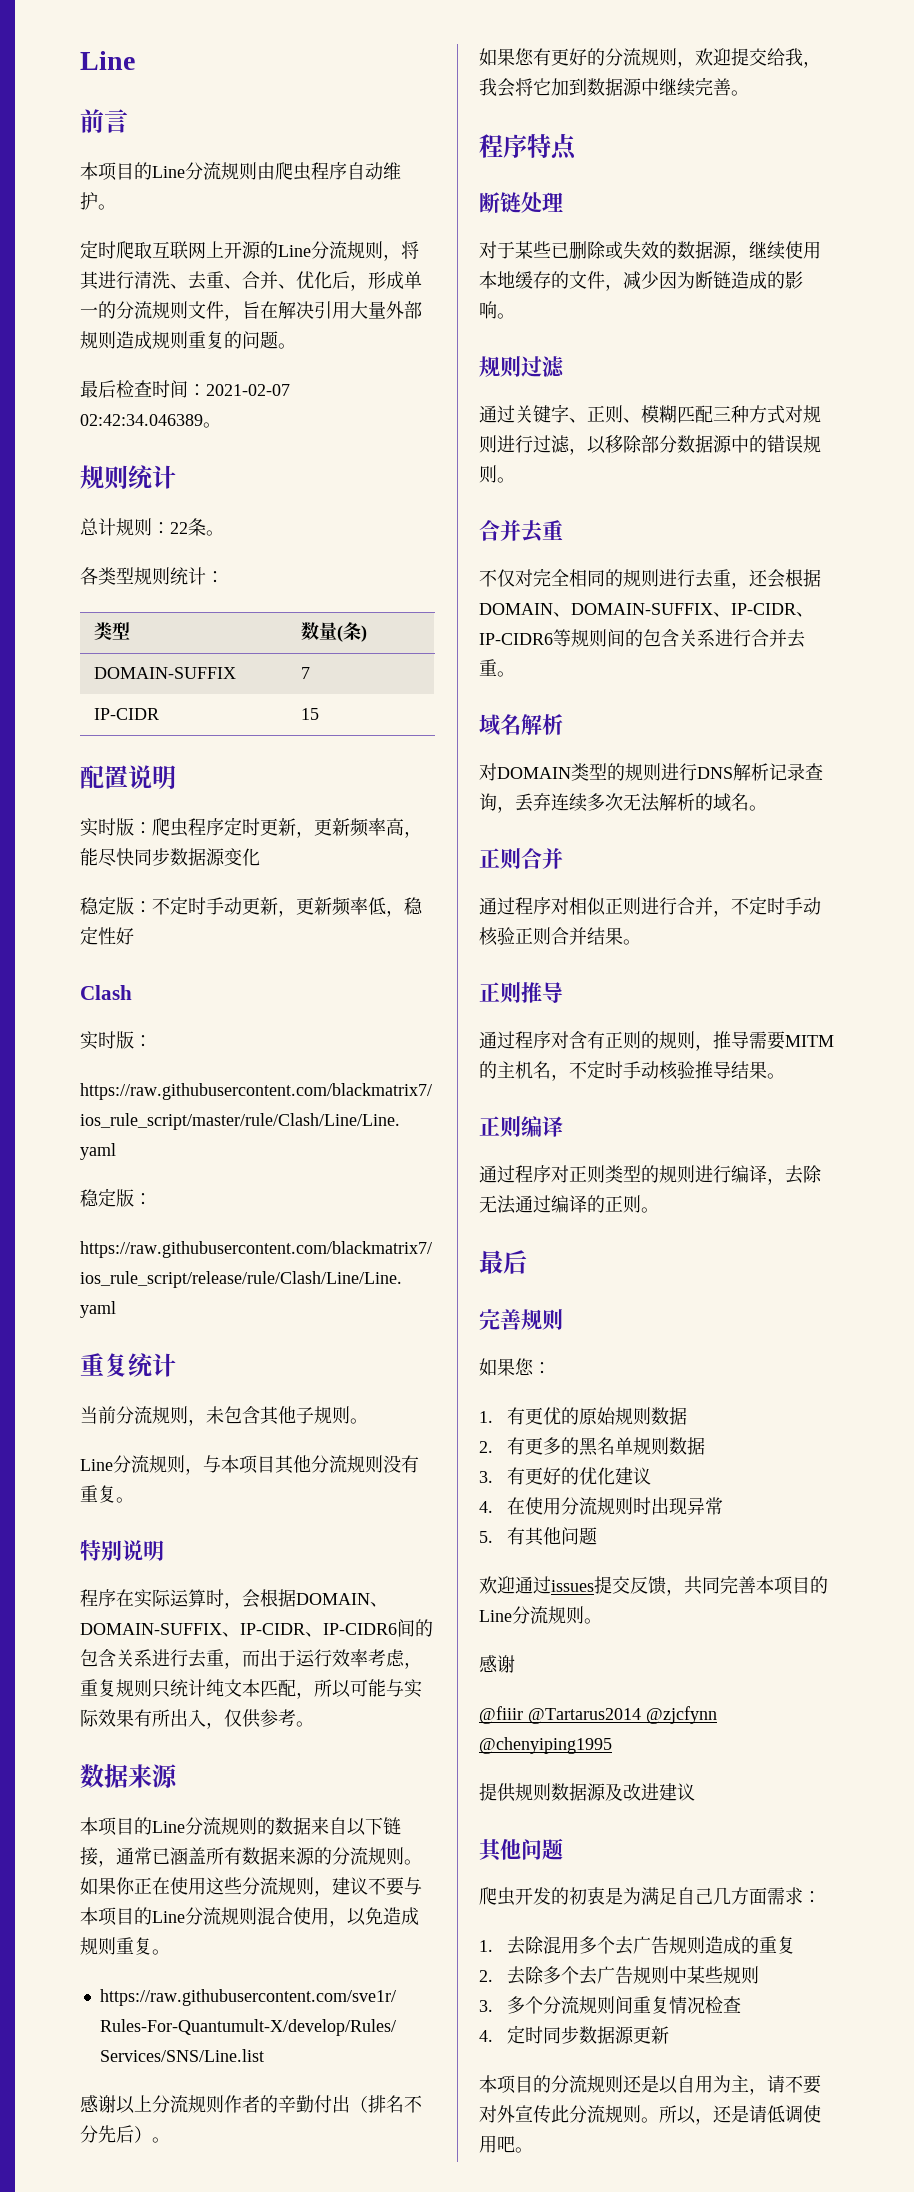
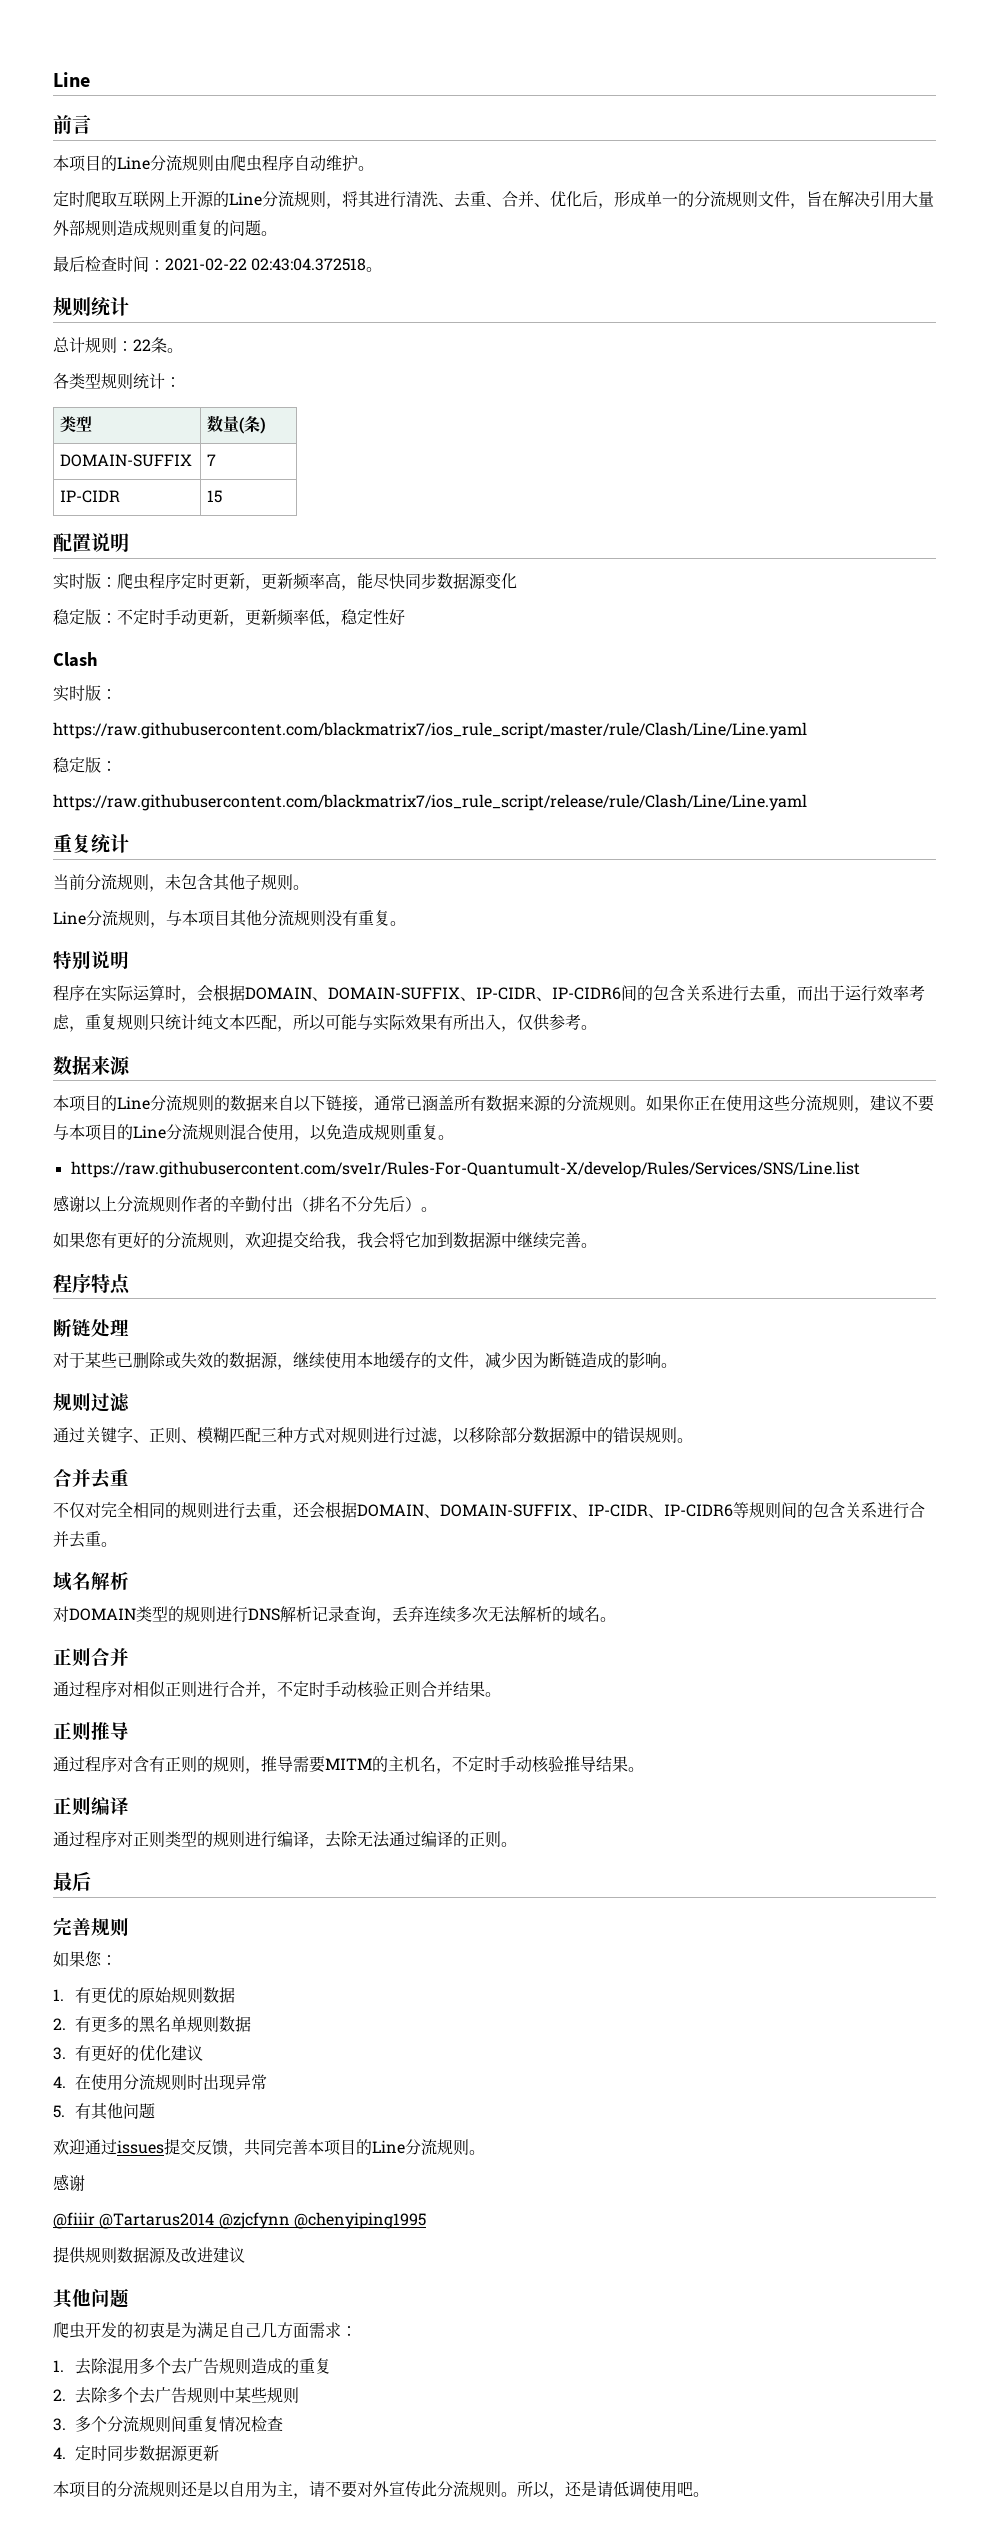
- 最后检查时间：2021-02-07 02:42:34.046389。
+ 最后检查时间：2021-02-22 02:43:04.372518。

